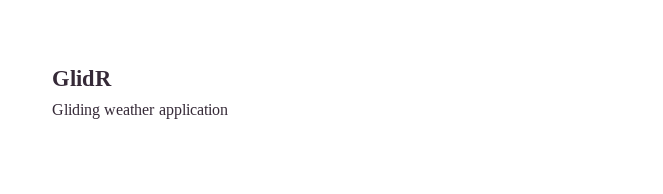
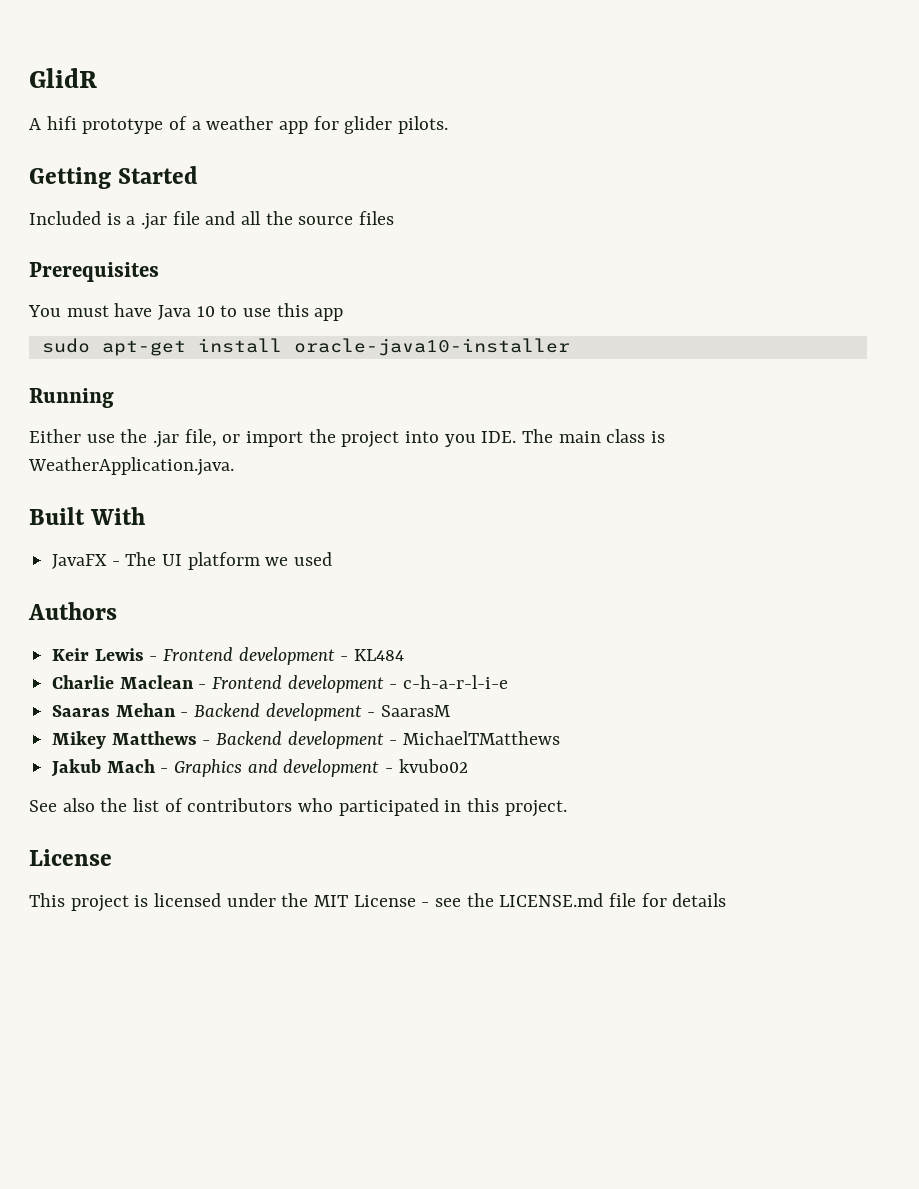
- Gliding weather application
+ A hifi prototype of a weather app for glider pilots.
+ Getting Started
+ Included is a .jar file and all the source files
+ Prerequisites
+ You must have Java 10 to use this app
+ sudo apt-get install oracle-java10-installer
+ Running
+ Either use the .jar file, or import the project into you IDE. The main class is WeatherApplication.java.
+ Built With
+ JavaFX - The UI platform we used
+ Authors
+ Keir Lewis - Frontend development - KL484
+ Charlie Maclean - Frontend development - c-h-a-r-l-i-e
+ Saaras Mehan - Backend development - SaarasM
+ Mikey Matthews - Backend development - MichaelTMatthews
+ Jakub Mach - Graphics and development - kvubo02
+ See also the list of contributors who participated in this project.
+ License
+ This project is licensed under the MIT License - see the LICENSE.md file for details

